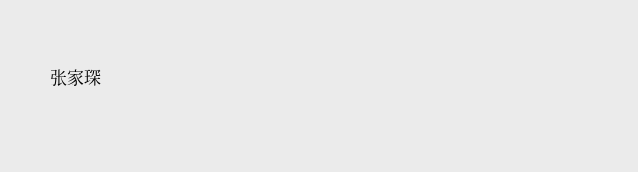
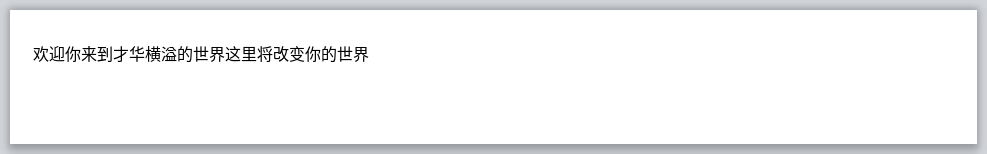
- 张家琛
+ 欢迎你来到才华横溢的世界这里将改变你的世界

